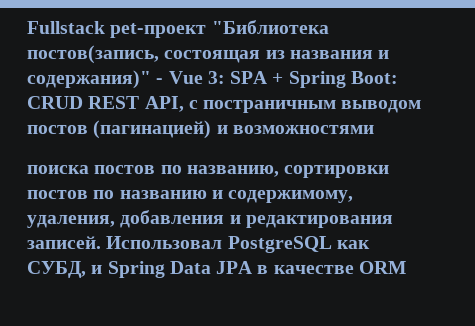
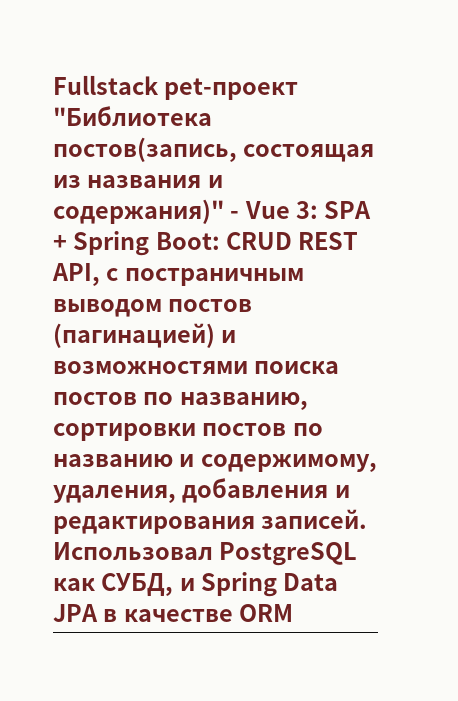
- Fullstack pet-проект "Библиотека постов(запись, состоящая из названия и содержания)" - Vue 3: SPA + Spring Boot: CRUD REST API, с постраничным выводом постов (пагинацией) и возможностями
- поиска постов по названию, сортировки постов по названию и содержимому, удаления, добавления и редактирования записей.
+ Fullstack pet-проект "Библиотека постов(запись, состоящая из названия и содержания)" - Vue 3: SPA + Spring Boot: CRUD REST API, с постраничным выводом постов (пагинацией) и возможностями поиска постов по названию, сортировки постов по названию и содержимому, удаления, добавления и редактирования записей.

